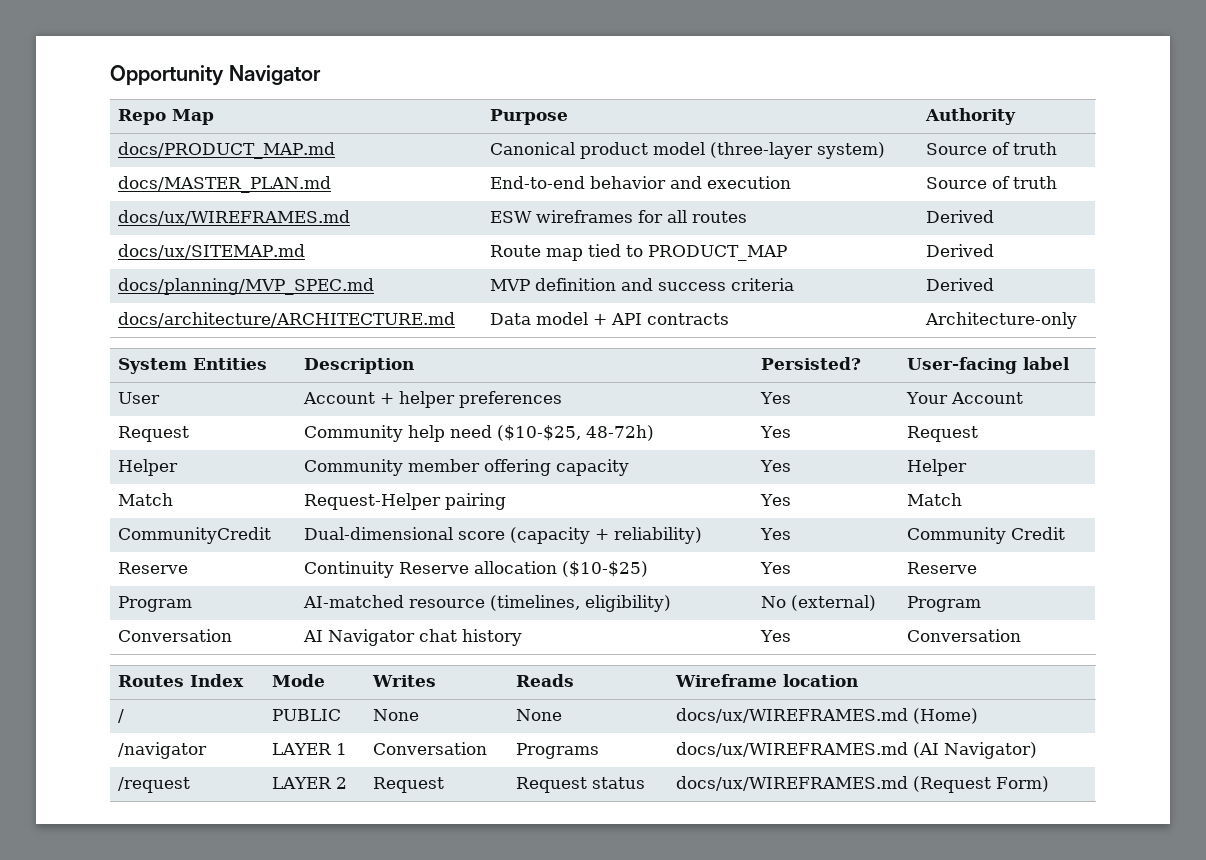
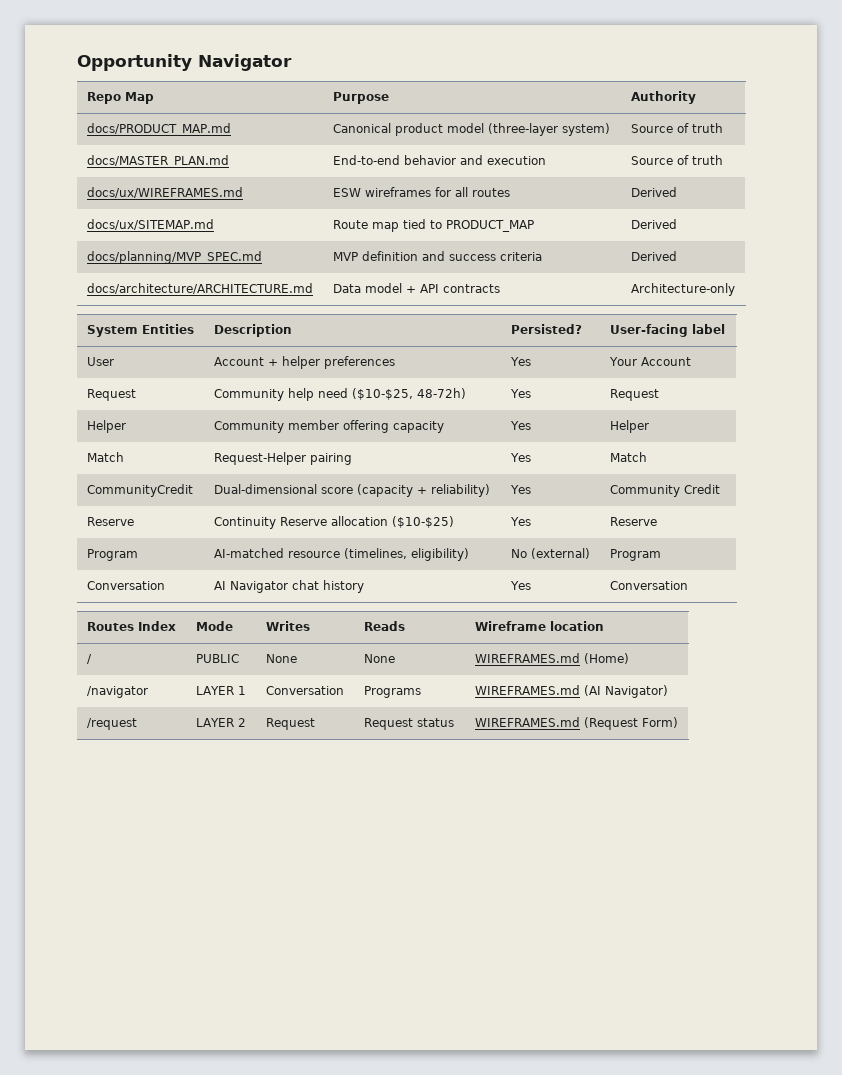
- / | PUBLIC | None | None | docs/ux/WIREFRAMES.md (Home)
+ / | PUBLIC | None | None | WIREFRAMES.md (Home)
- /navigator | LAYER 1 | Conversation | Programs | docs/ux/WIREFRAMES.md (AI Navigator)
+ /navigator | LAYER 1 | Conversation | Programs | WIREFRAMES.md (AI Navigator)
- /request | LAYER 2 | Request | Request status | docs/ux/WIREFRAMES.md (Request Form)
+ /request | LAYER 2 | Request | Request status | WIREFRAMES.md (Request Form)

